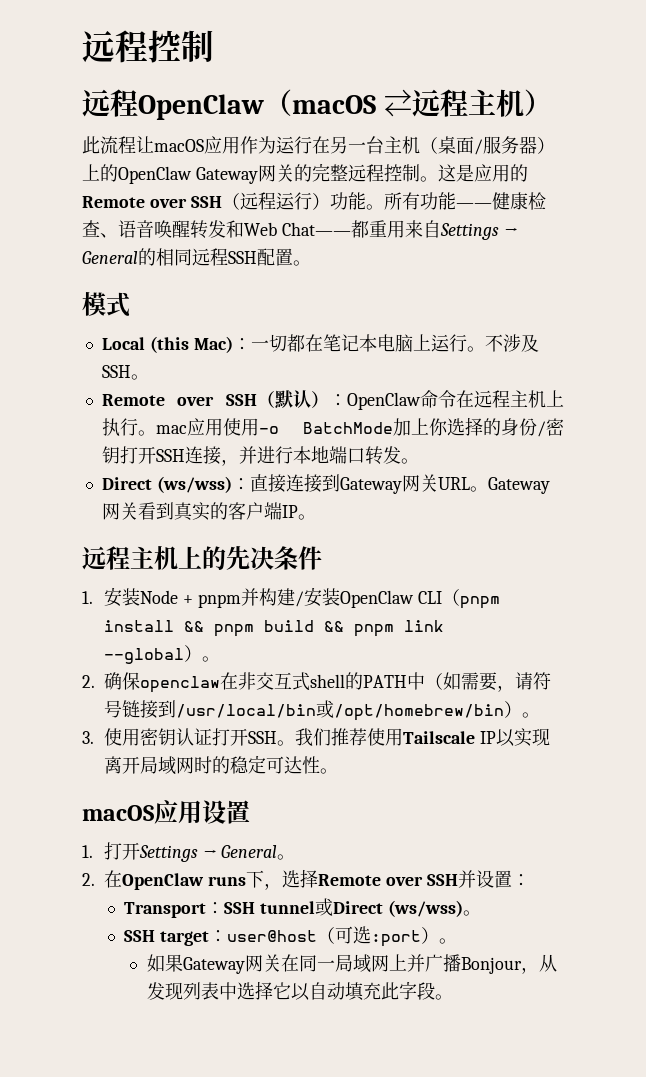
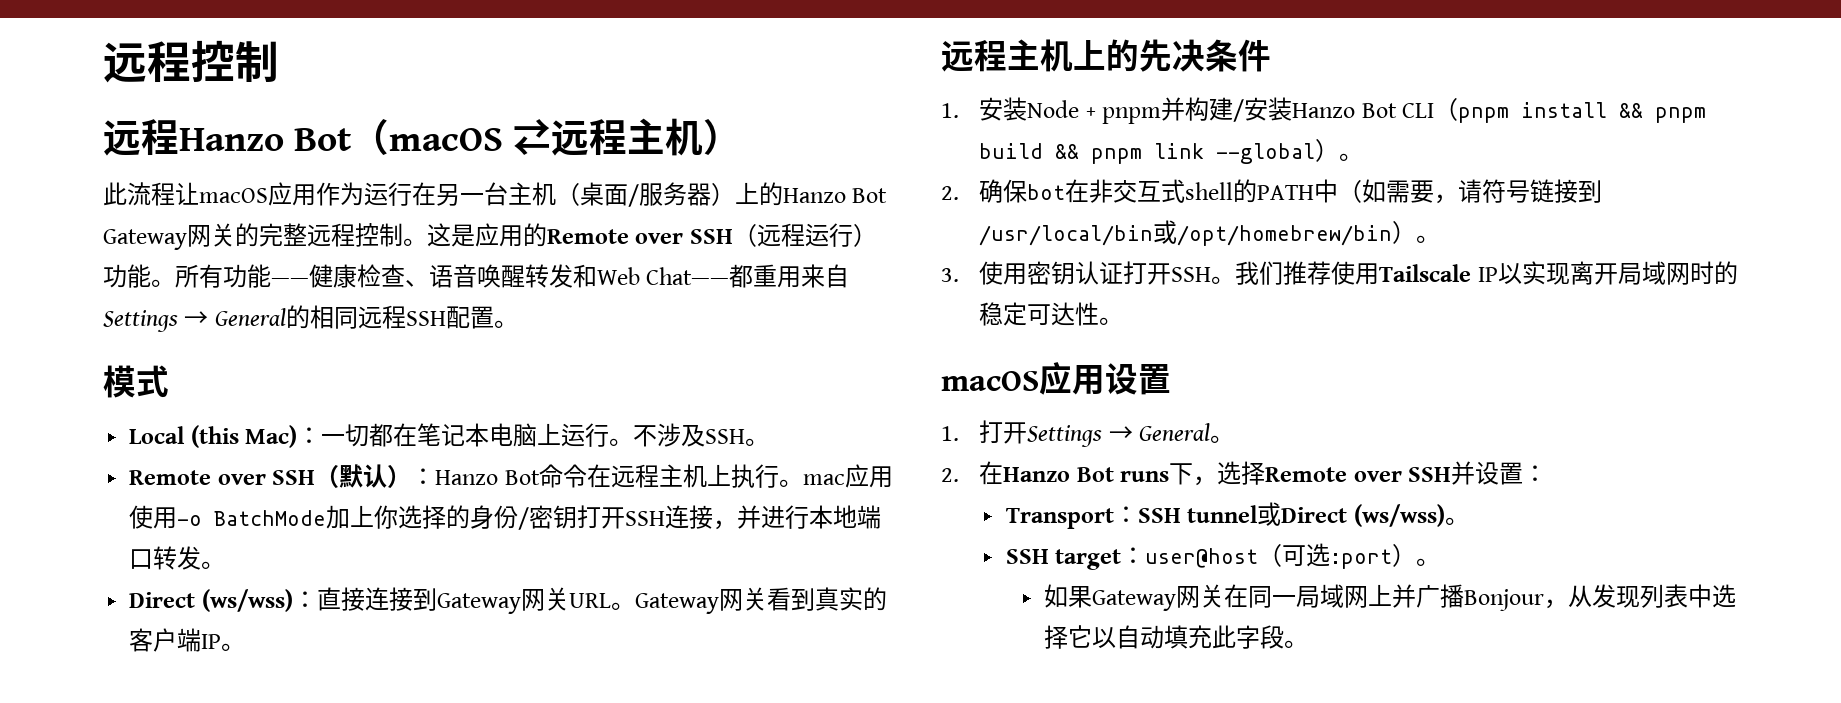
- 远程OpenClaw（macOS ⇄远程主机）
+ 远程Hanzo Bot（macOS ⇄远程主机）
- 此流程让macOS应用作为运行在另一台主机（桌面/服务器）上的OpenClaw Gateway网关的完整远程控制。
+ 此流程让macOS应用作为运行在另一台主机（桌面/服务器）上的Hanzo Bot Gateway网关的完整远程控制。
- Remote over SSH（默认）：OpenClaw命令在远程主机上执行。mac应用使用-o BatchMode加上你选择的身份/密钥打开SSH连接，并进行本地端口转发。
+ Remote over SSH（默认）：Hanzo Bot命令在远程主机上执行。mac应用使用-o BatchMode加上你选择的身份/密钥打开SSH连接，并进行本地端口转发。
- 1.安装Node + pnpm并构建/安装OpenClaw CLI（pnpm install && pnpm build && pnpm link --global）。
+ 1.安装Node + pnpm并构建/安装Hanzo Bot CLI（pnpm install && pnpm build && pnpm link --global）。
- 2.确保openclaw在非交互式shell的PATH中（如需要，请符号链接到/usr/local/bin或/opt/homebrew/bin）。
+ 2.确保bot在非交互式shell的PATH中（如需要，请符号链接到/usr/local/bin或/opt/homebrew/bin）。
- 2.在OpenClaw runs下，选择Remote over SSH并设置：
+ 2.在Hanzo Bot runs下，选择Remote over SSH并设置：

